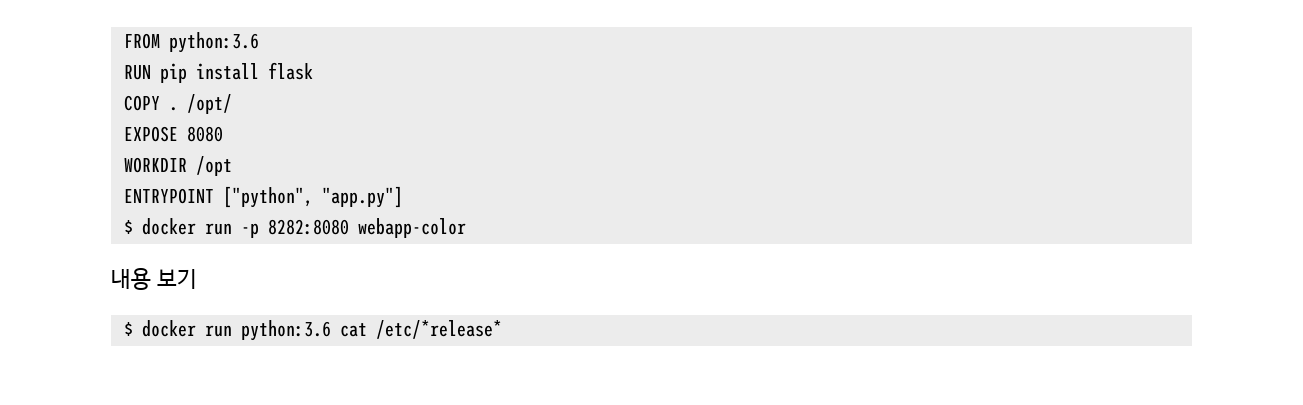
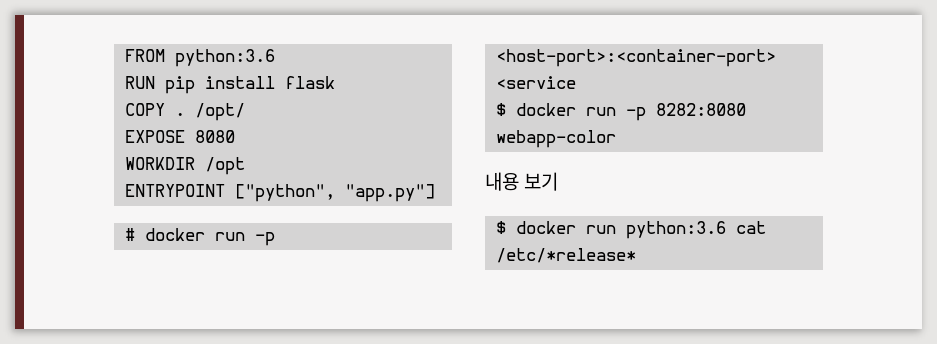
+ # docker run -p <host-port>:<container-port> <service

